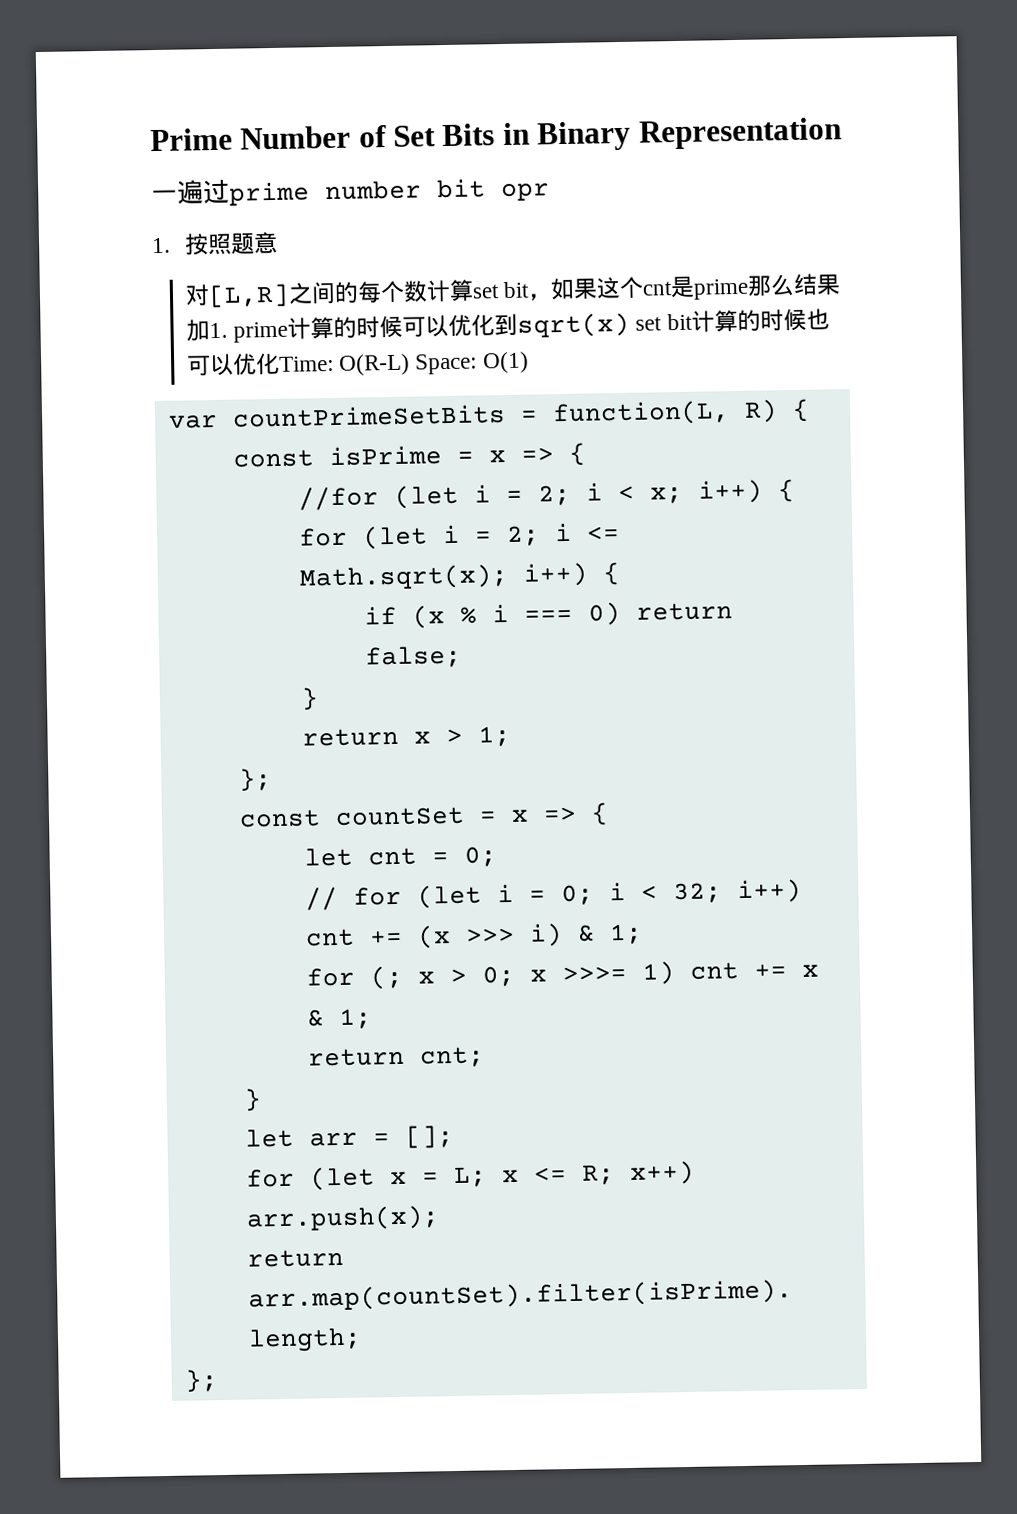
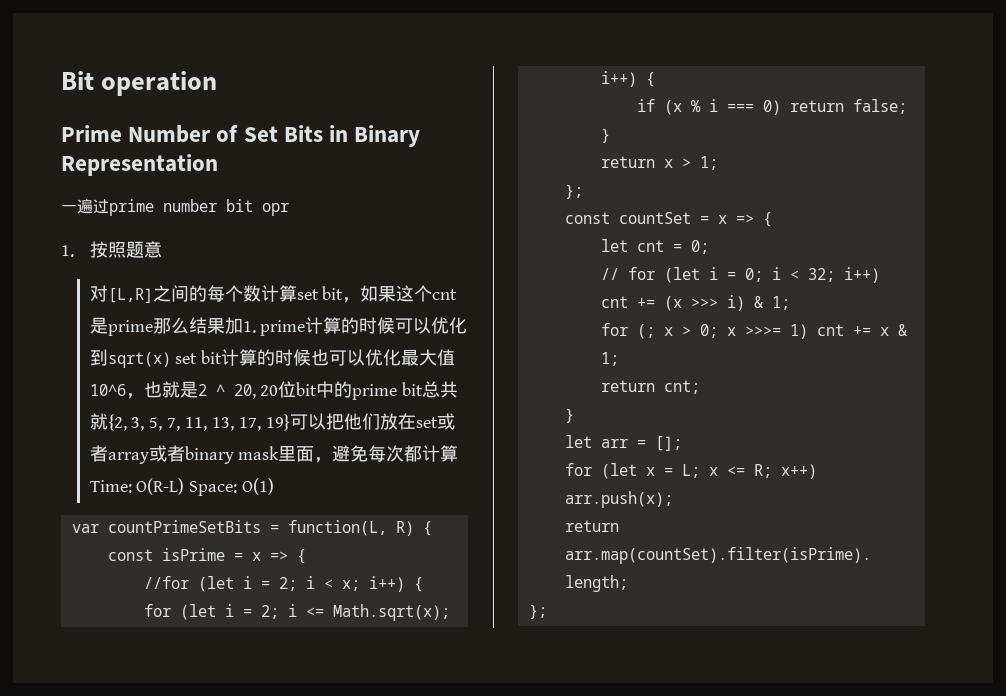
+ Bit operation
- 对[L,R]之间的每个数计算set bit，如果这个cnt是prime那么结果加1. prime计算的时候可以优化到sqrt(x) set bit计算的时候也可以优化Time: O(R-L) Space: O(1)
+ 对[L,R]之间的每个数计算set bit，如果这个cnt是prime那么结果加1. prime计算的时候可以优化到sqrt(x) set bit计算的时候也可以优化最大值10^6，也就是2 ^ 20, 20位bit中的prime bit总共就{2, 3, 5, 7, 11, 13, 17, 19}可以把他们放在set或者array或者binary mask里面，避免每次都计算Time: O(R-L) Space: O(1)

